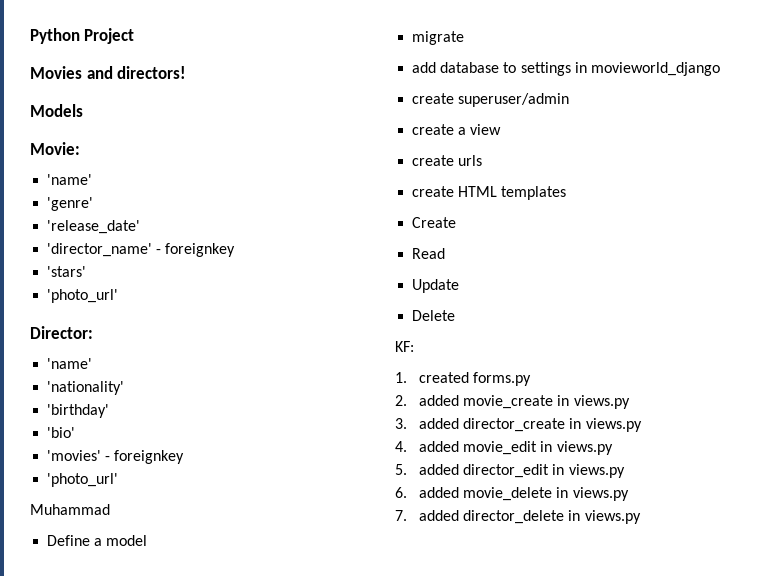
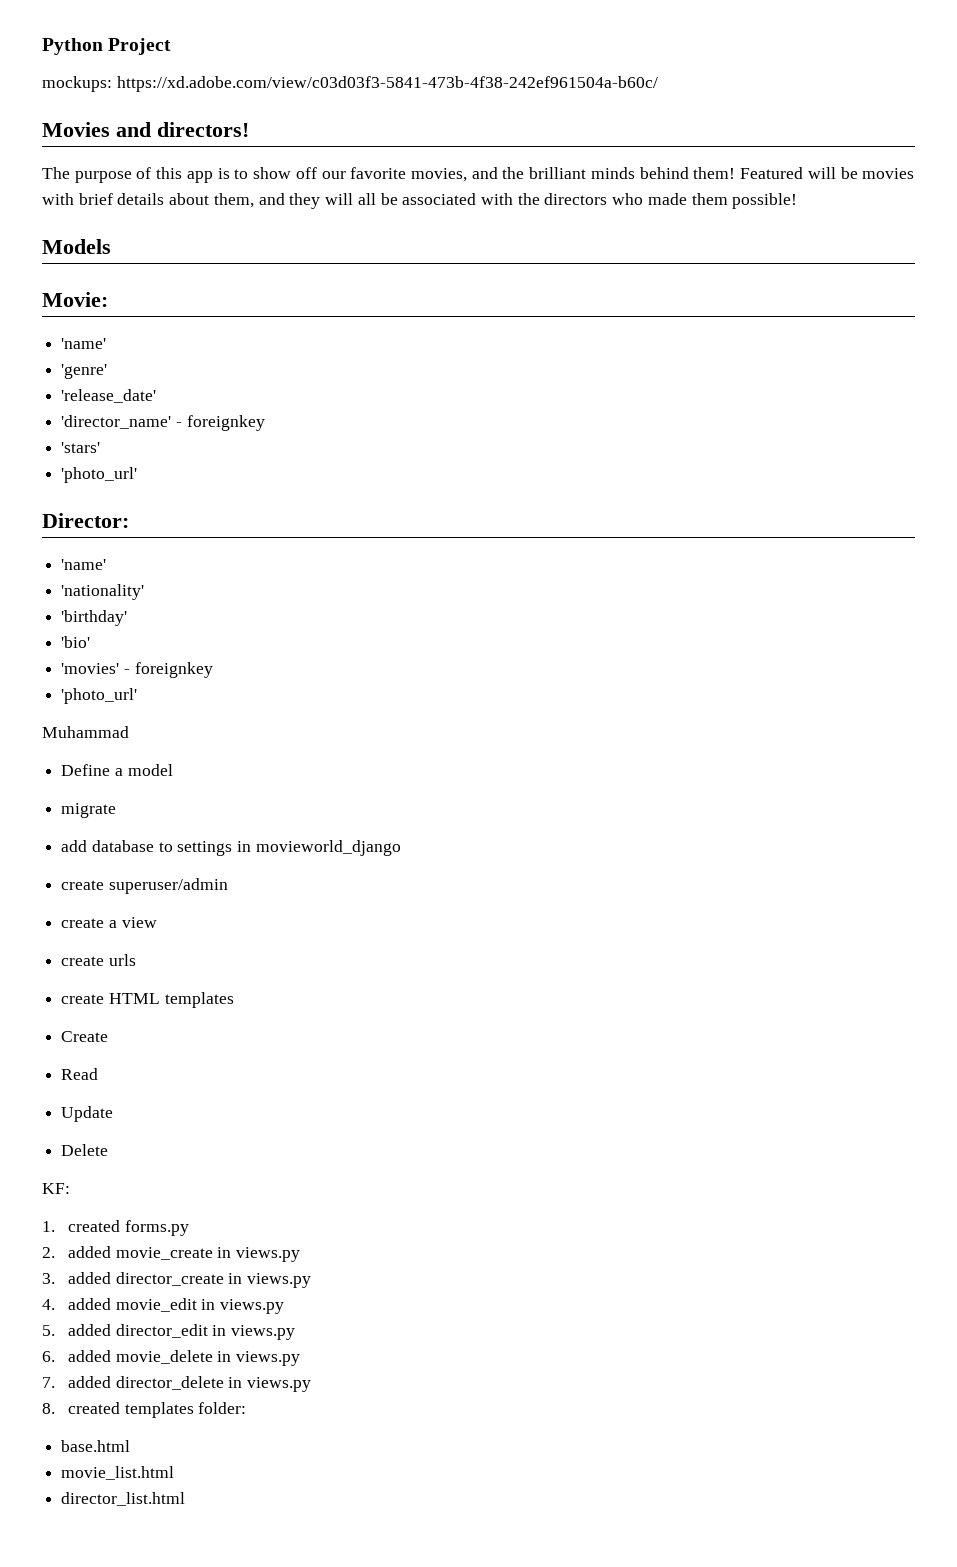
+ mockups: https://xd.adobe.com/view/c03d03f3-5841-473b-4f38-242ef961504a-b60c/
+ The purpose of this app is to show off our favorite movies, and the brilliant minds behind them! Featured will be movies with brief details about them, and they will all be associated with the directors who made them possible!
+ 8. created templates folder:
+ base.html
+ movie_list.html
+ director_list.html

